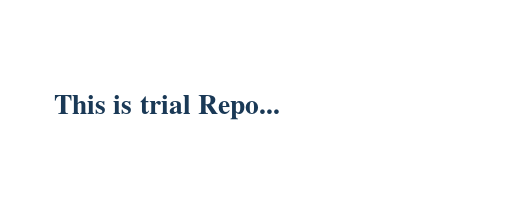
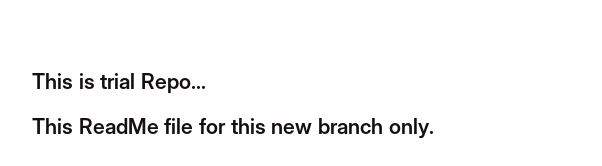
+ This ReadMe file for this new branch only.

